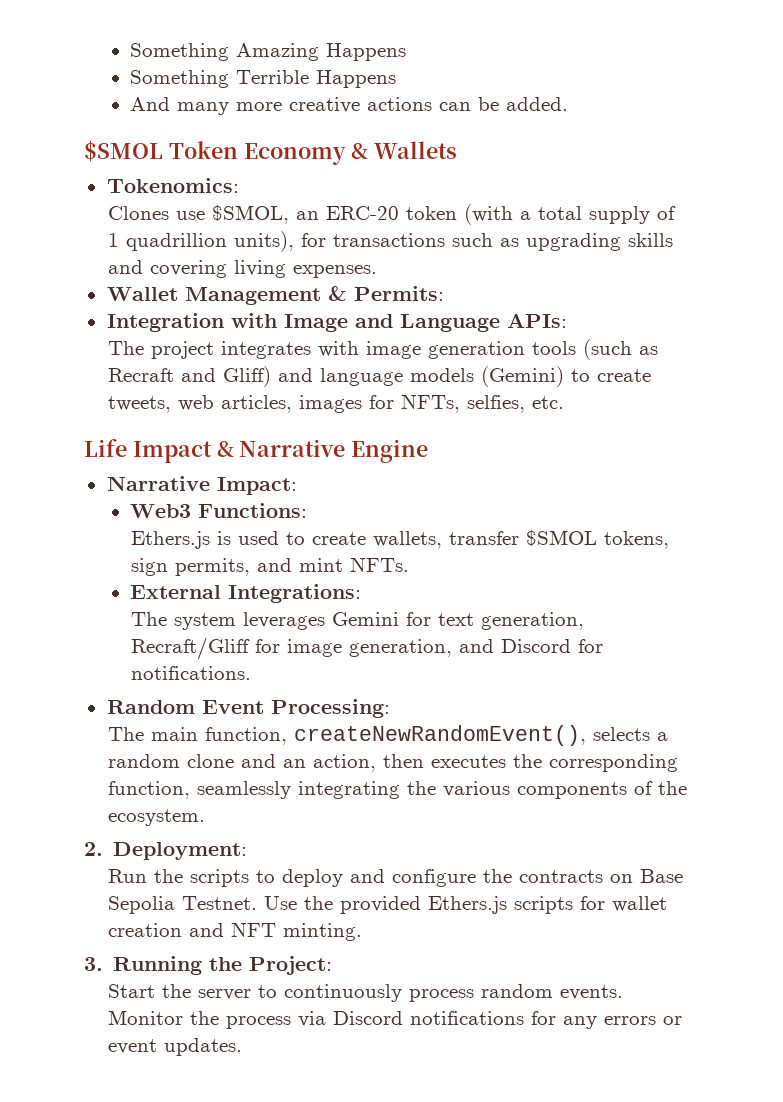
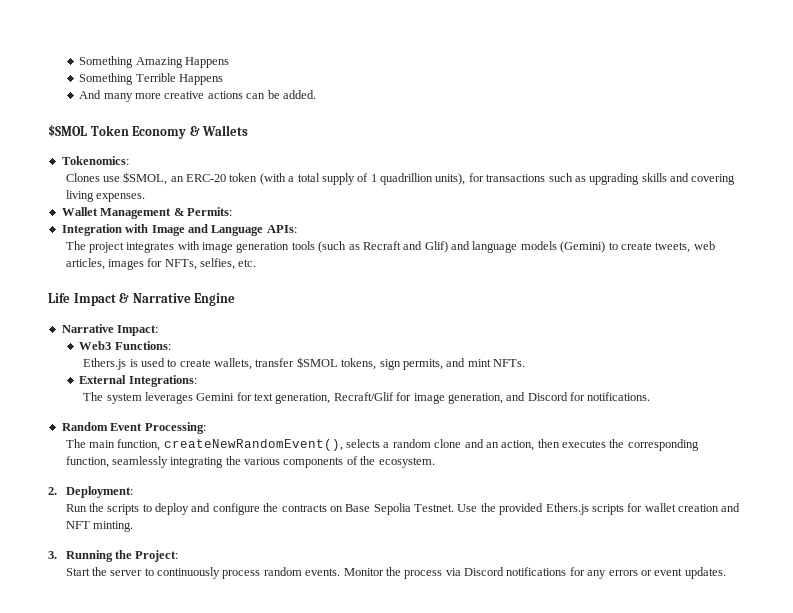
- The project integrates with image generation tools (such as Recraft and Gliff) and language models (Gemini) to create tweets, web articles, images for NFTs, selfies, etc.
+ The project integrates with image generation tools (such as Recraft and Glif) and language models (Gemini) to create tweets, web articles, images for NFTs, selfies, etc.
- The system leverages Gemini for text generation, Recraft/Gliff for image generation, and Discord for notifications.
+ The system leverages Gemini for text generation, Recraft/Glif for image generation, and Discord for notifications.

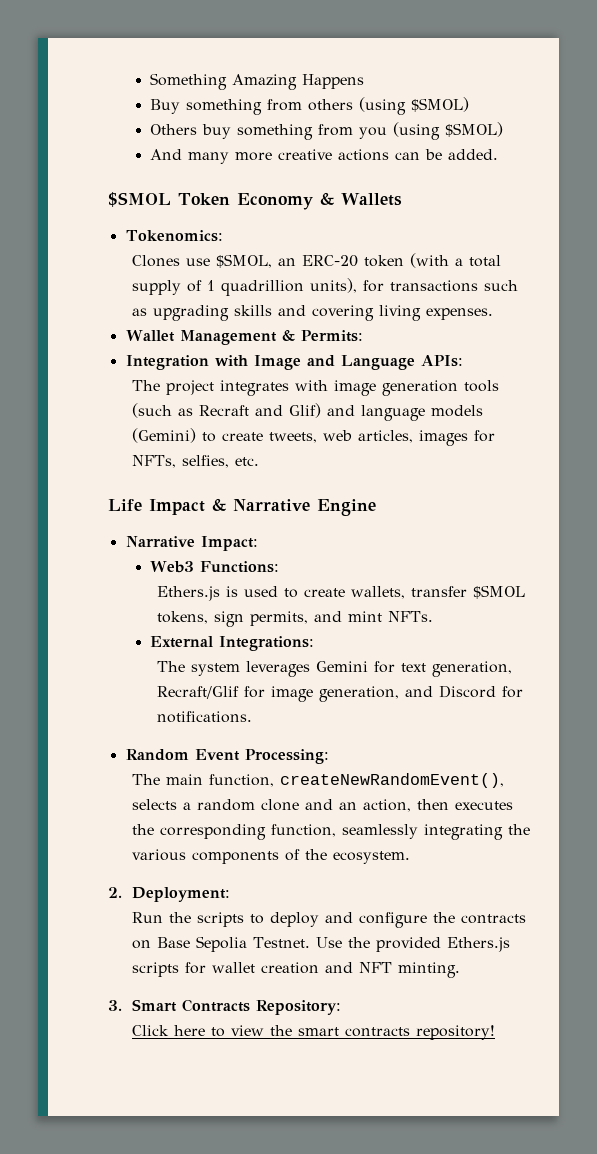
- Something Terrible Happens
+ Buy something from others (using $SMOL)
+ Others buy something from you (using $SMOL)
- 3. Running the Project:
- Start the server to continuously process random events. Monitor the process via Discord notifications for any errors or event updates.
+ 3. Smart Contracts Repository:
+ Click here to view the smart contracts repository!

